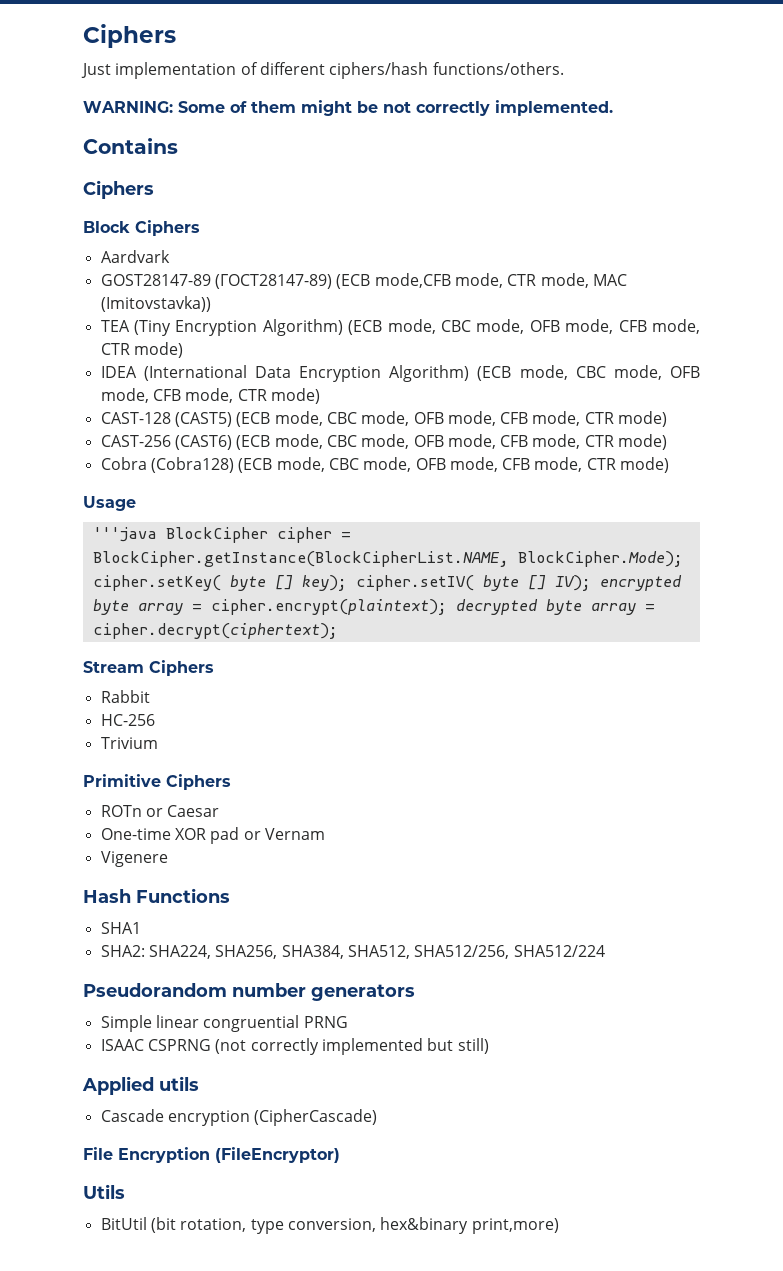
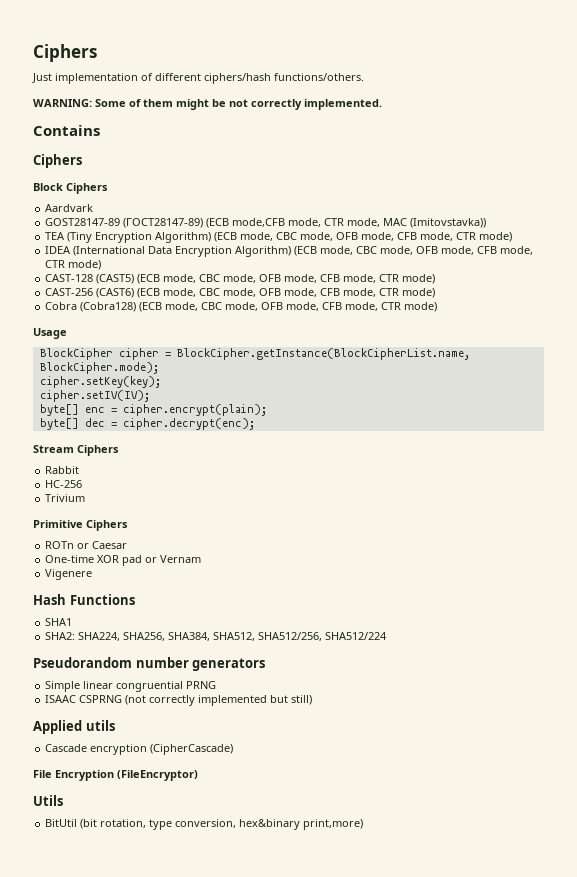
- '''java BlockCipher cipher = BlockCipher.getInstance(BlockCipherList.NAME, BlockCipher.Mode); cipher.setKey( byte [] key); cipher.setIV( byte [] IV); encrypted byte array = cipher.encrypt(plaintext); decrypted byte array = cipher.decrypt(ciphertext);
+ BlockCipher cipher = BlockCipher.getInstance(BlockCipherList.name, BlockCipher.mode);
+ cipher.setKey(key);
+ cipher.setIV(IV);
+ byte[] enc = cipher.encrypt(plain);
+ byte[] dec = cipher.decrypt(enc);

